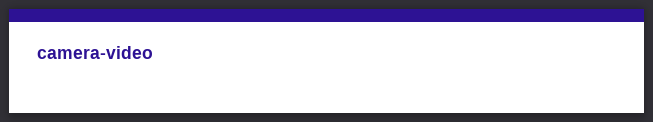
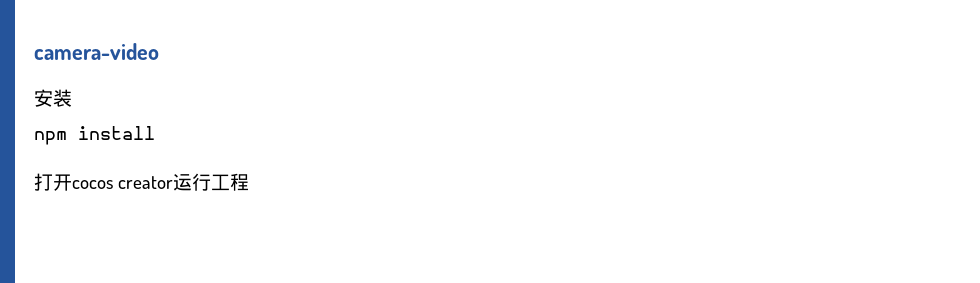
+ 安装
+ npm install
+ 打开cocos creator运行工程

